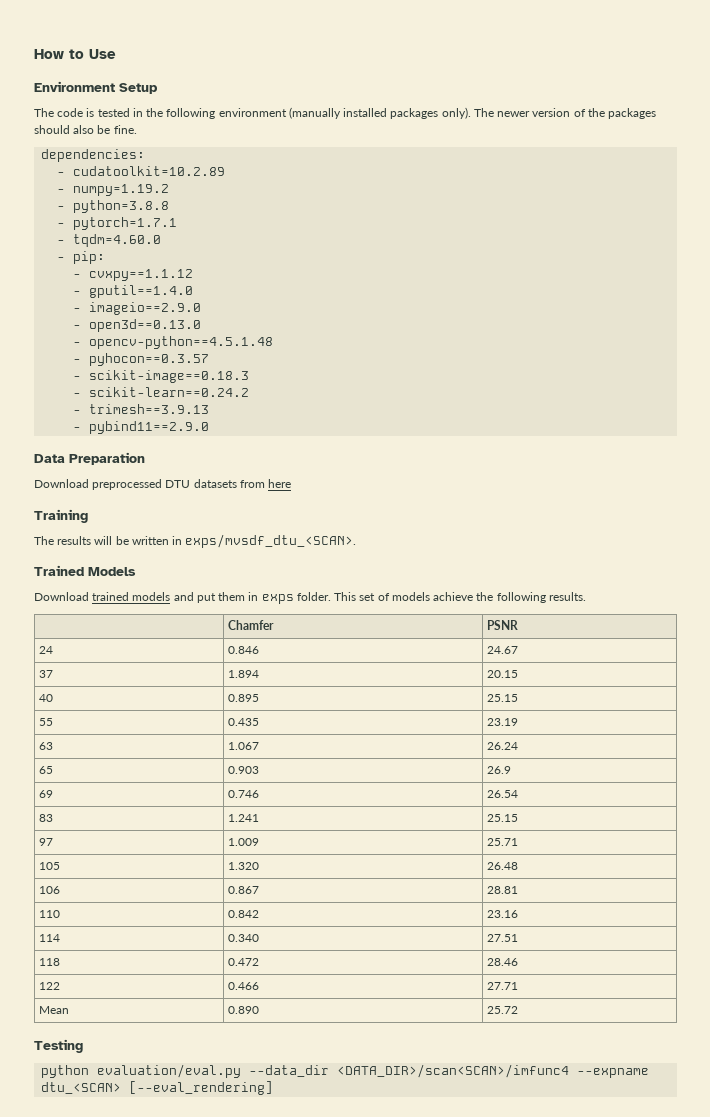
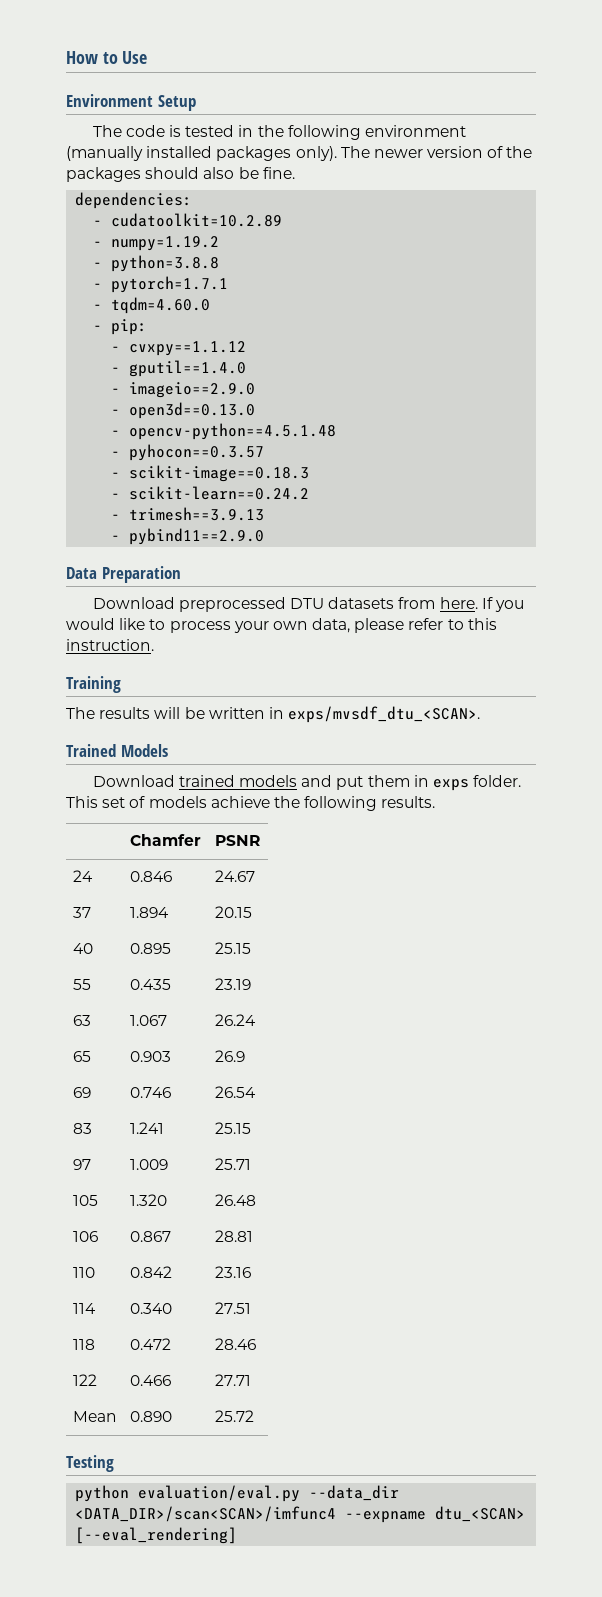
- Download preprocessed DTU datasets from here
+ Download preprocessed DTU datasets from here. If you would like to process your own data, please refer to this instruction.

